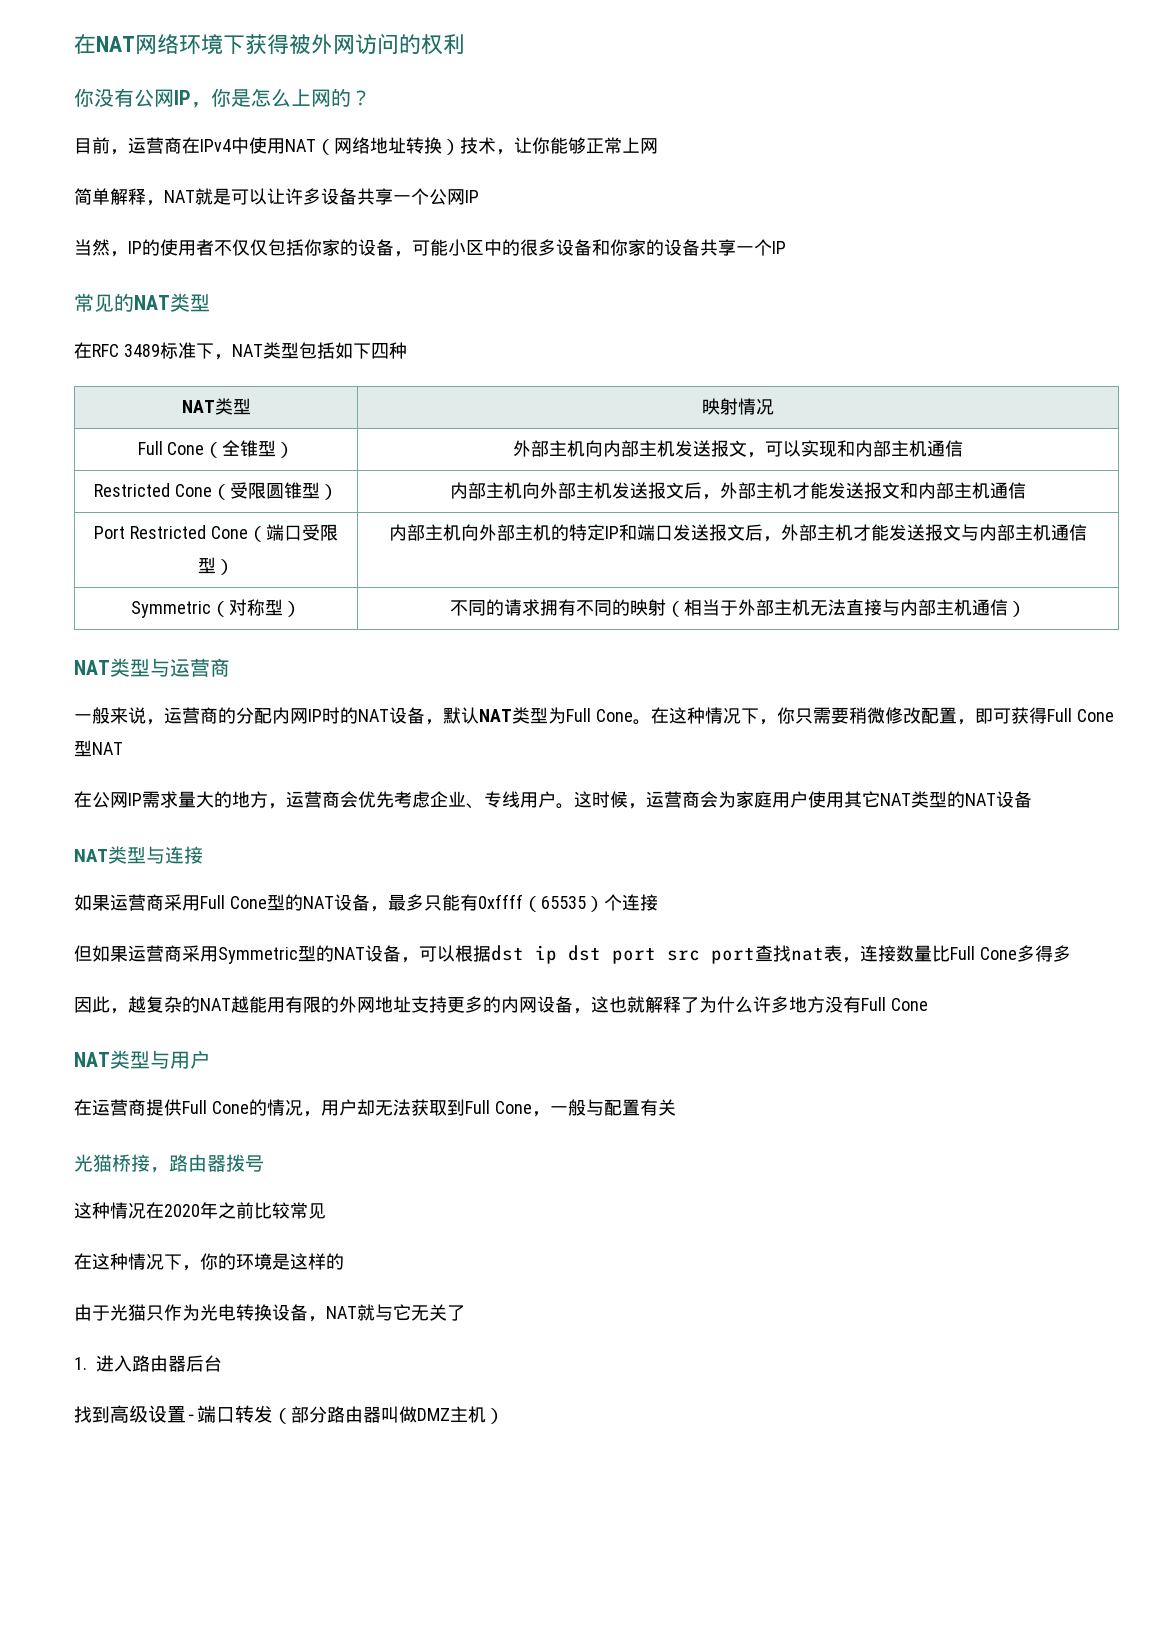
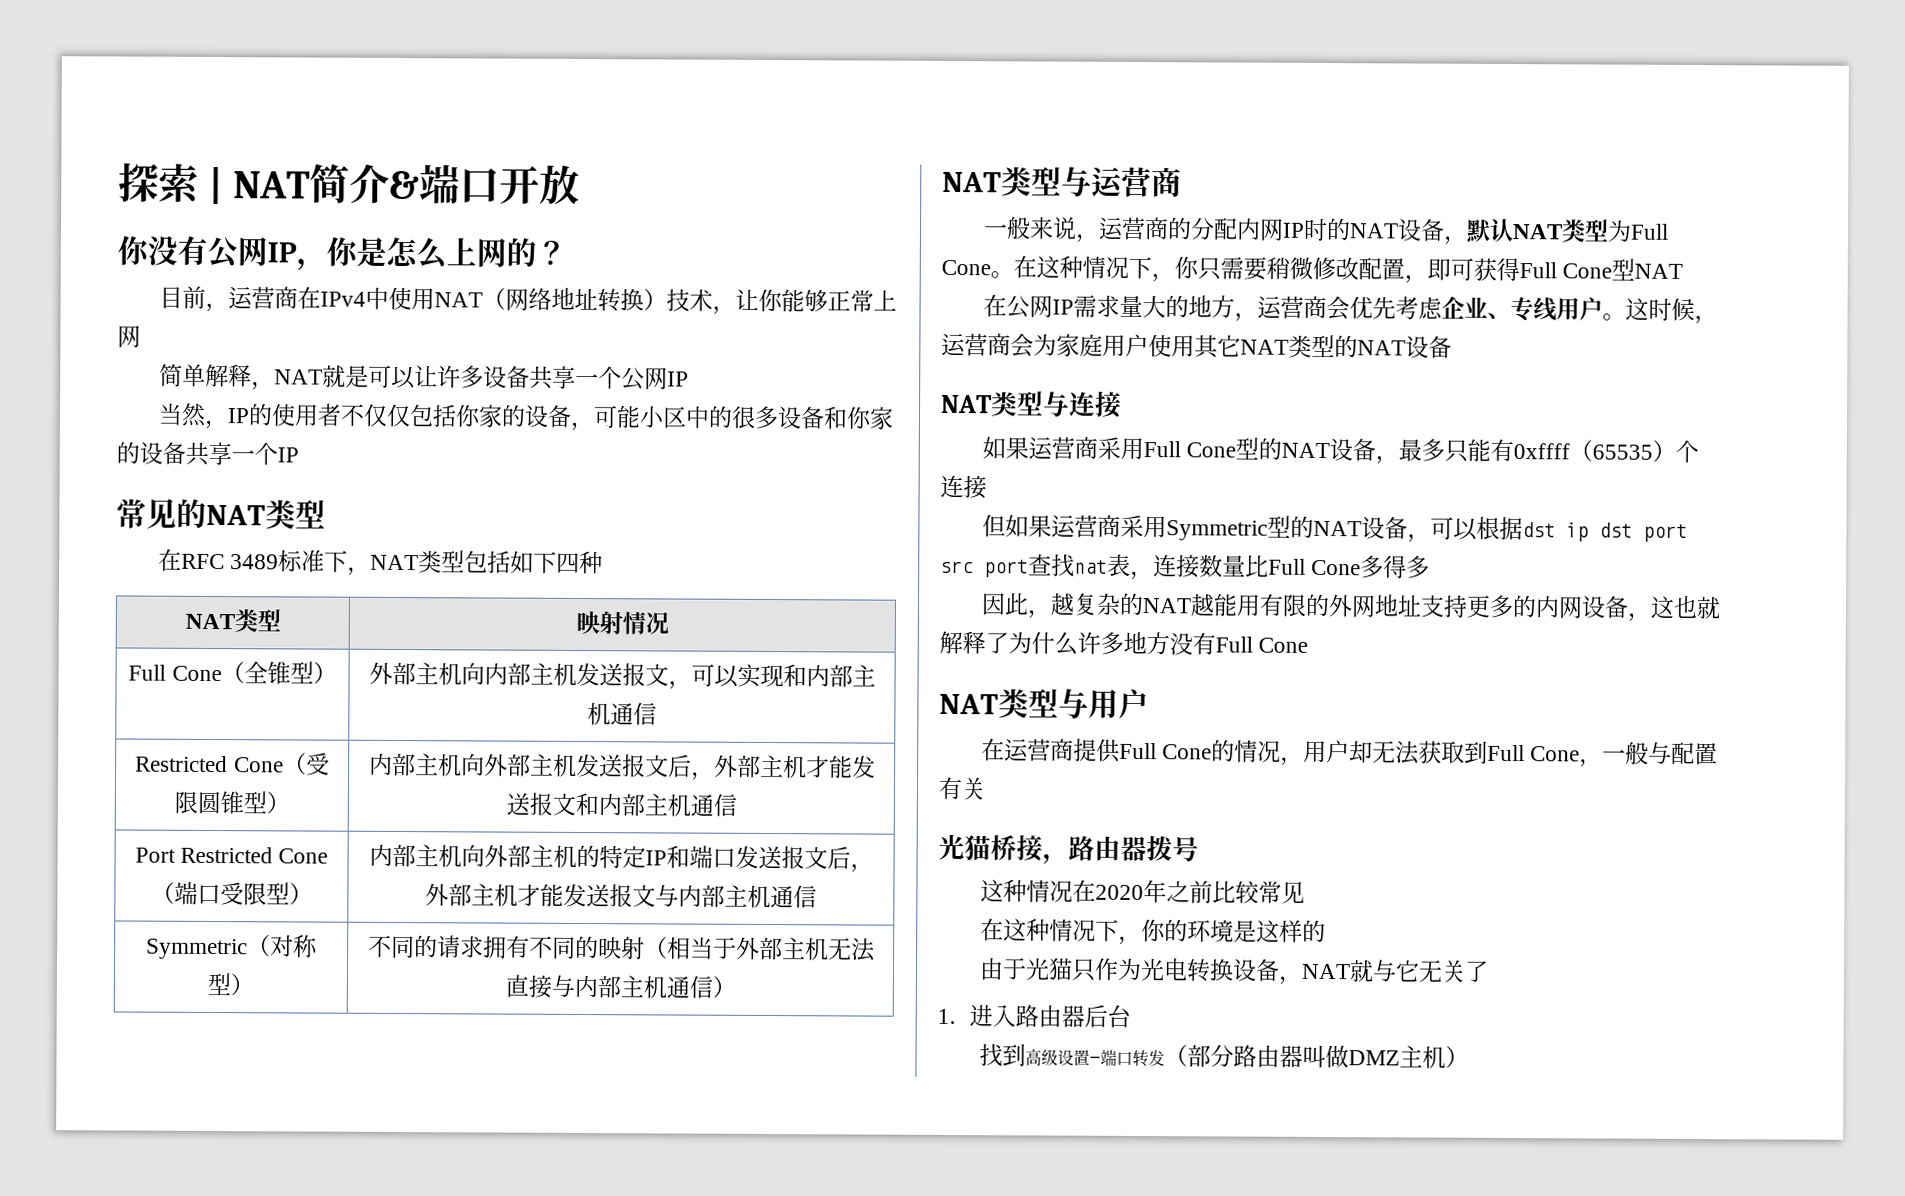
- 在NAT网络环境下获得被外网访问的权利
+ 探索 | NAT简介&端口开放

